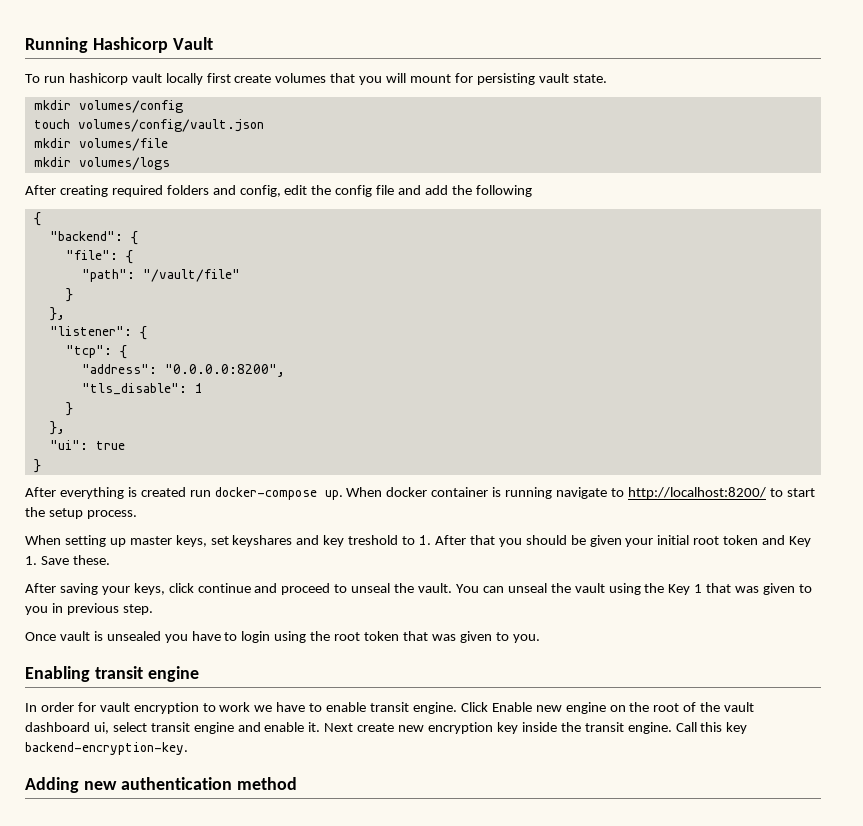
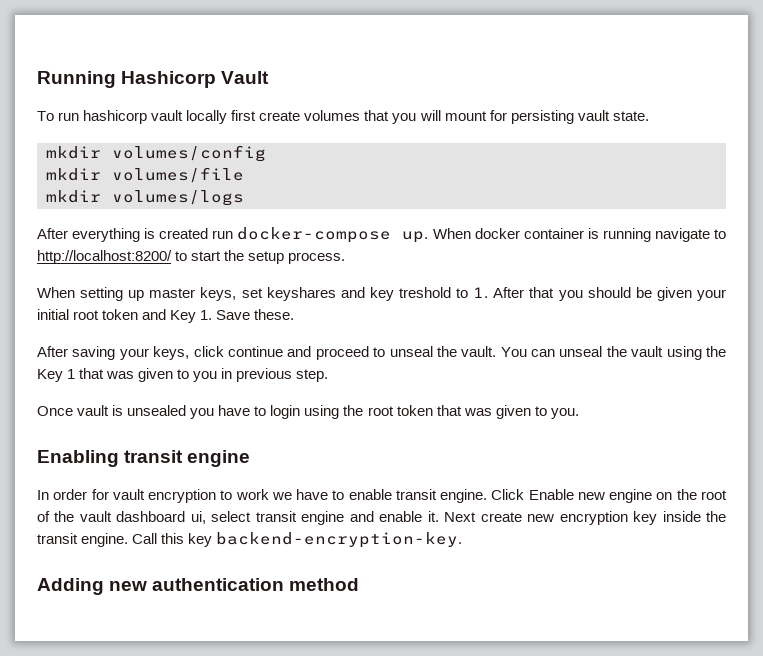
- touch volumes/config/vault.json
- After creating required folders and config, edit the config file and add the following
- {
- "backend": {
- "file": {
- "path": "/vault/file"
- }
- },
- "listener": {
- "tcp": {
- "address": "0.0.0.0:8200",
- "tls_disable": 1
- }
- },
- "ui": true
- }

